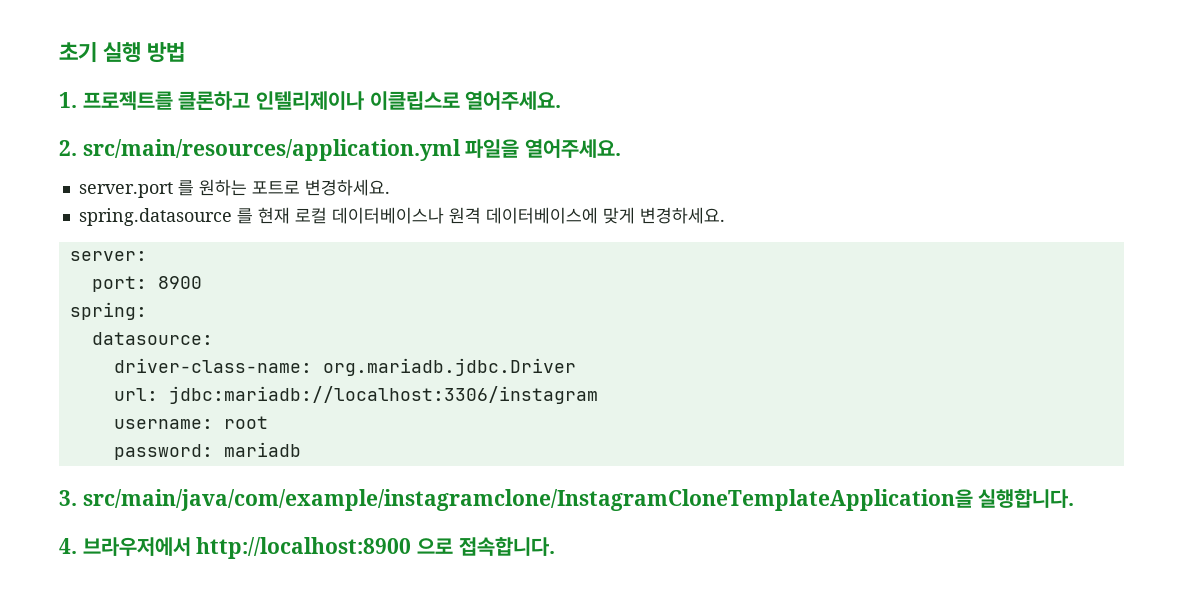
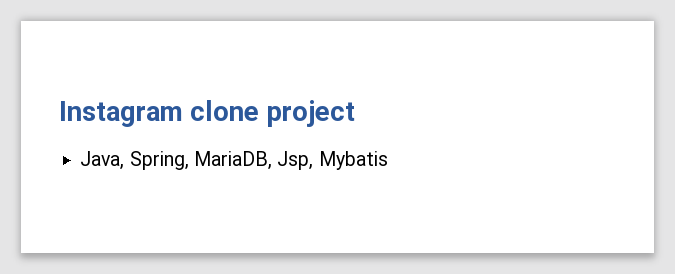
- 초기 실행 방법
- 1. 프로젝트를 클론하고 인텔리제이나 이클립스로 열어주세요.
- 2. src/main/resources/application.yml 파일을 열어주세요.
- server.port 를 원하는 포트로 변경하세요.
- spring.datasource 를 현재 로컬 데이터베이스나 원격 데이터베이스에 맞게 변경하세요.
- server:
- port: 8900
- spring:
- datasource:
- driver-class-name: org.mariadb.jdbc.Driver
- url: jdbc:mariadb://localhost:3306/instagram
- username: root
- password: mariadb
- 3. src/main/java/com/example/instagramclone/InstagramCloneTemplateApplication을 실행합니다.
- 4. 브라우저에서 http://localhost:8900 으로 접속합니다.
+ Instagram clone project
+ Java, Spring, MariaDB, Jsp, Mybatis

